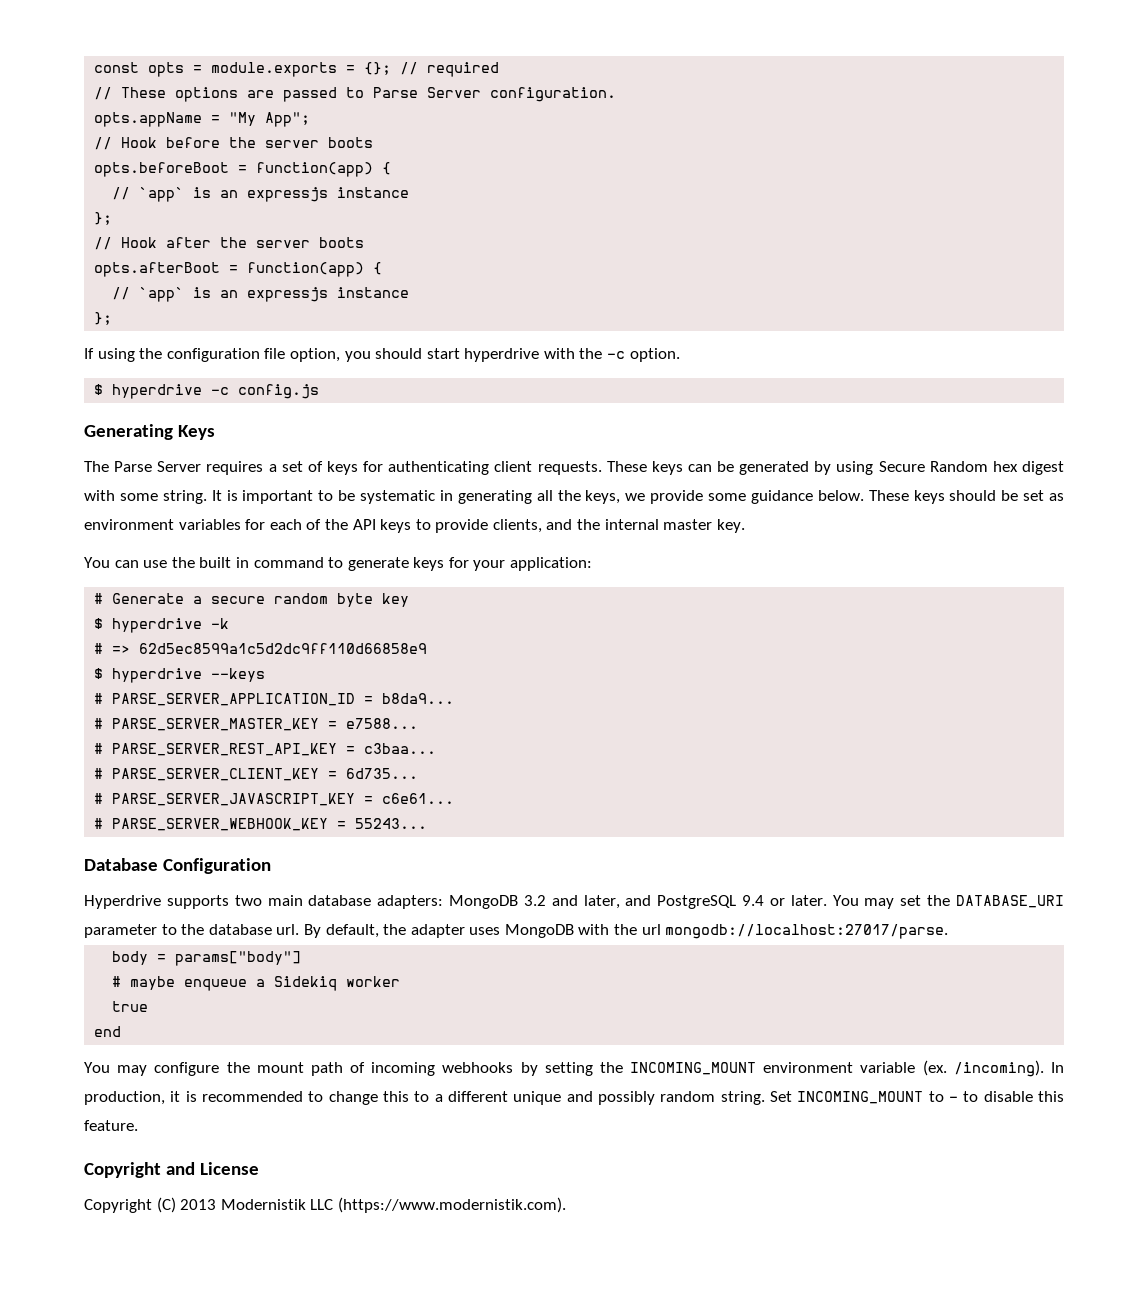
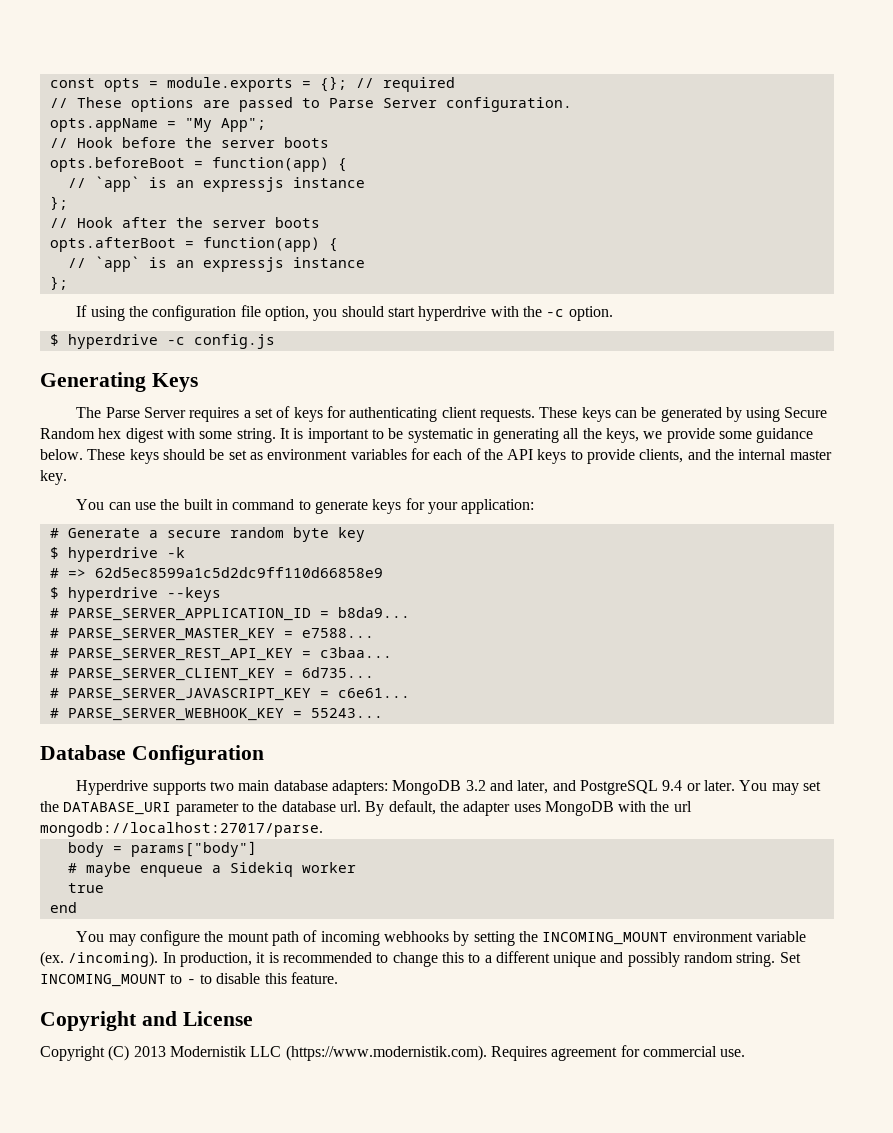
- Copyright (C) 2013 Modernistik LLC (https://www.modernistik.com).
+ Copyright (C) 2013 Modernistik LLC (https://www.modernistik.com). Requires agreement for commercial use.

